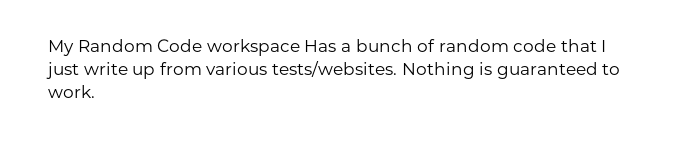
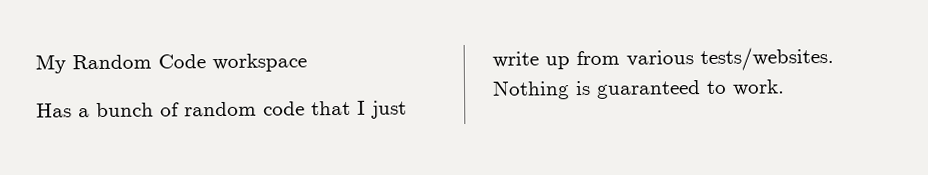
- My Random Code workspace Has a bunch of random code that I just write up from various tests/websites.
+ My Random Code workspace
+ Has a bunch of random code that I just write up from various tests/websites.

